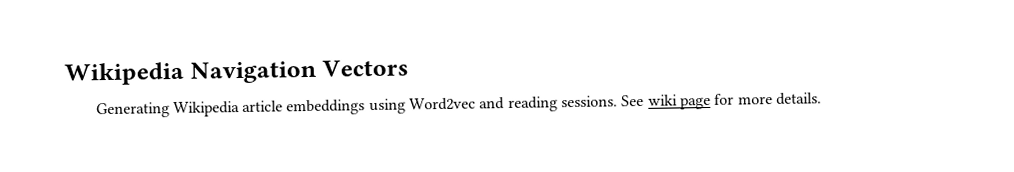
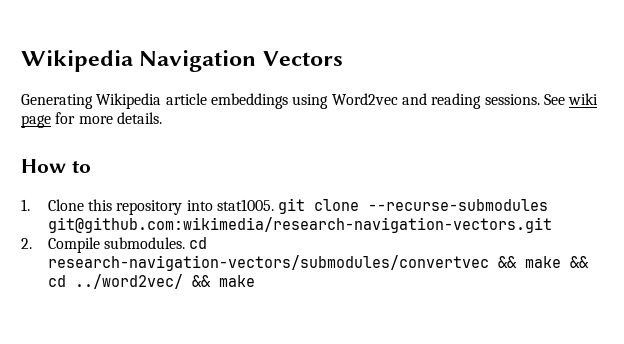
+ How to
+ 1. Clone this repository into stat1005. git clone --recurse-submodules git@github.com:wikimedia/research-navigation-vectors.git
+ 2. Compile submodules. cd research-navigation-vectors/submodules/convertvec && make && cd ../word2vec/ && make

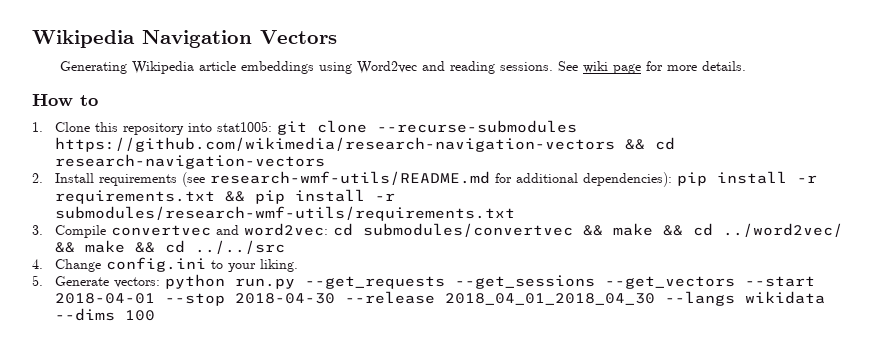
- 1. Clone this repository into stat1005. git clone --recurse-submodules git@github.com:wikimedia/research-navigation-vectors.git
- 2. Compile submodules. cd research-navigation-vectors/submodules/convertvec && make && cd ../word2vec/ && make
+ 1. Clone this repository into stat1005: git clone --recurse-submodules https://github.com/wikimedia/research-navigation-vectors && cd research-navigation-vectors
+ 2. Install requirements (see research-wmf-utils/README.md for additional dependencies): pip install -r requirements.txt && pip install -r submodules/research-wmf-utils/requirements.txt
+ 3. Compile convertvec and word2vec: cd submodules/convertvec && make && cd ../word2vec/ && make && cd ../../src
+ 4. Change config.ini to your liking.
+ 5. Generate vectors: python run.py --get_requests --get_sessions --get_vectors --start 2018-04-01 --stop 2018-04-30 --release 2018_04_01_2018_04_30 --langs wikidata --dims 100

